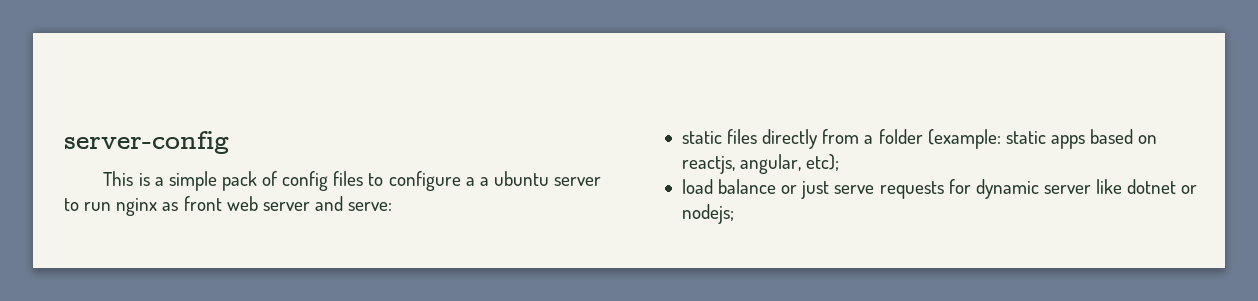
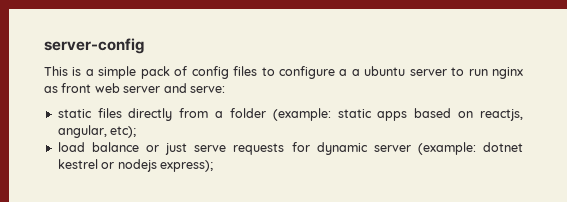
- load balance or just serve requests for dynamic server like dotnet or nodejs;
+ load balance or just serve requests for dynamic server (example: dotnet kestrel or nodejs express);

